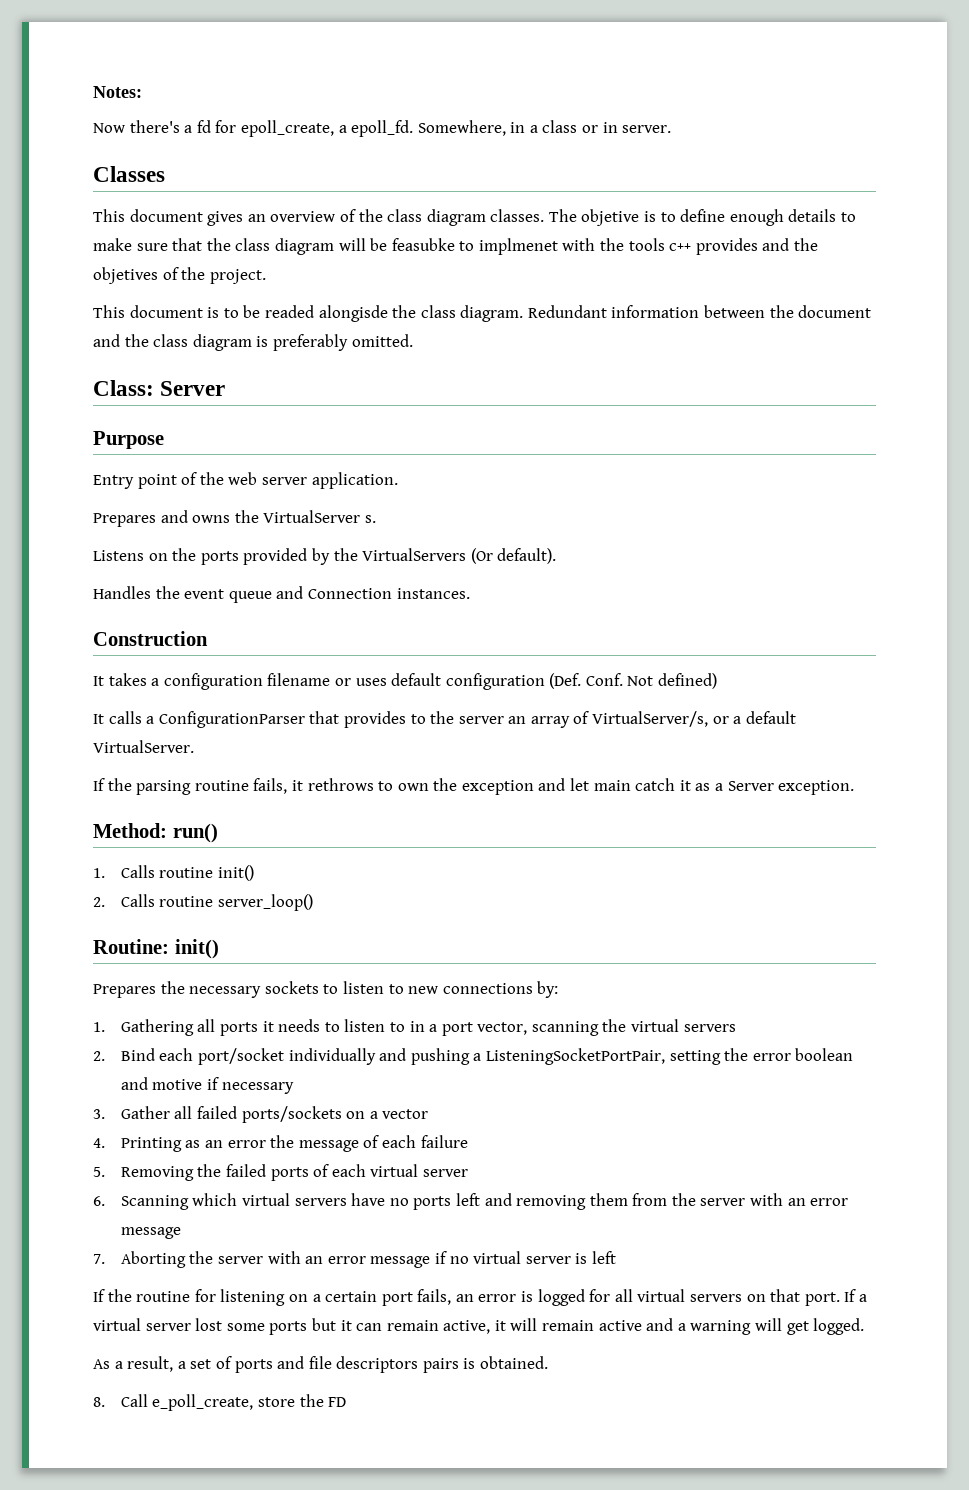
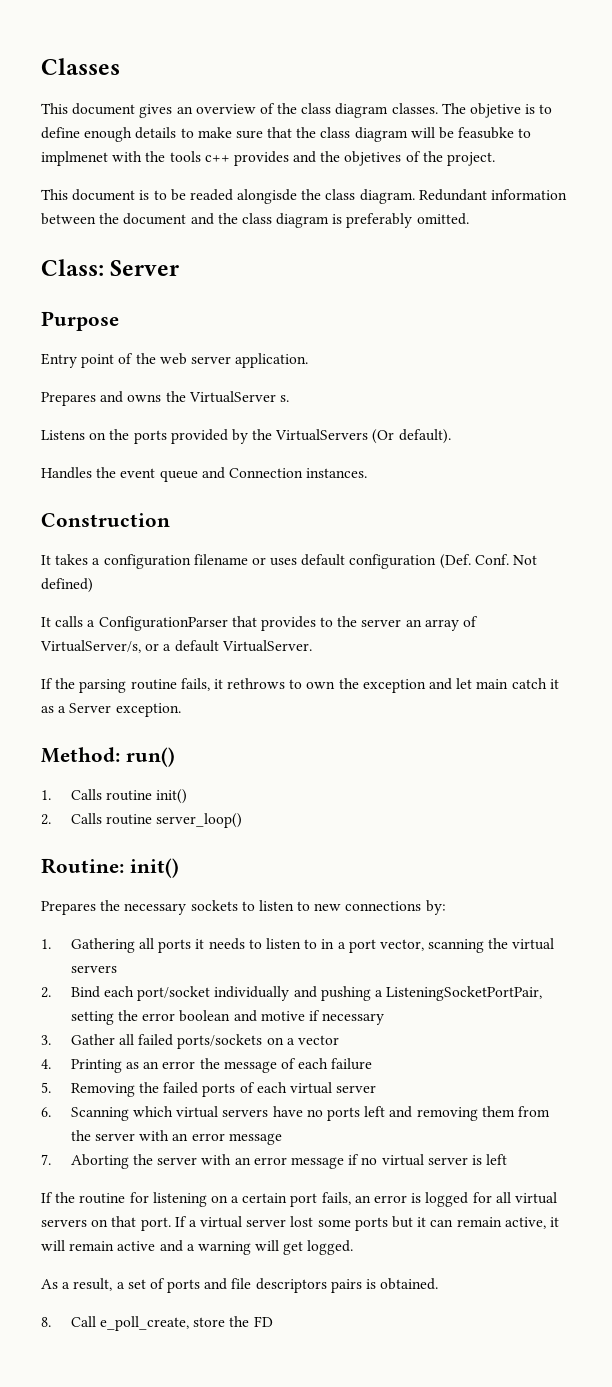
- Notes:
- Now there's a fd for epoll_create, a epoll_fd. Somewhere, in a class or in server.

